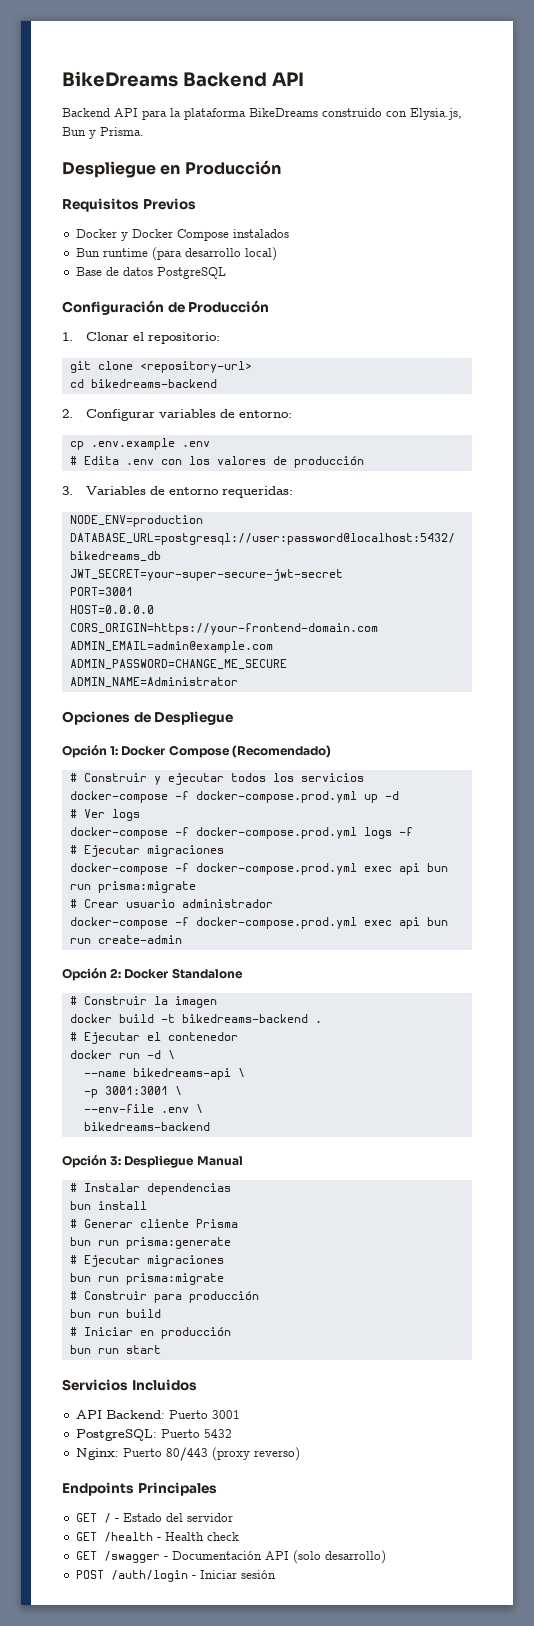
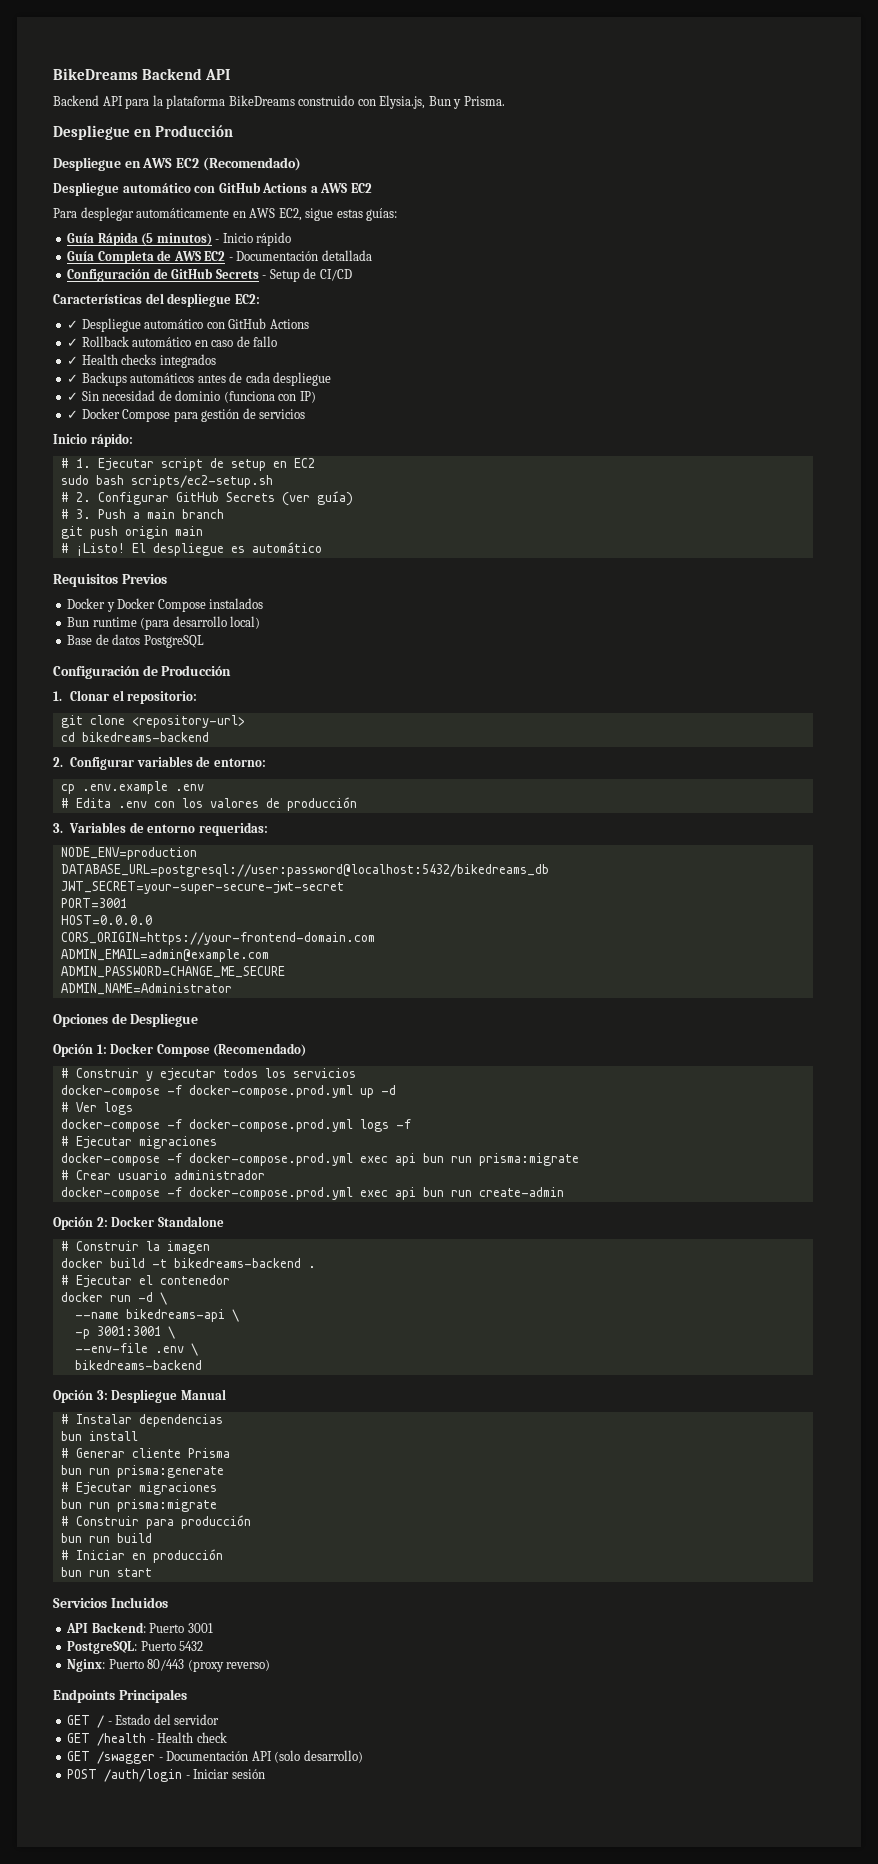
+ Despliegue en AWS EC2 (Recomendado)
+ Despliegue automático con GitHub Actions a AWS EC2
+ Para desplegar automáticamente en AWS EC2, sigue estas guías:
+ Guía Rápida (5 minutos) - Inicio rápido
+ Guía Completa de AWS EC2 - Documentación detallada
+ Configuración de GitHub Secrets - Setup de CI/CD
+ Características del despliegue EC2:
+ ✓ Despliegue automático con GitHub Actions
+ ✓ Rollback automático en caso de fallo
+ ✓ Health checks integrados
+ ✓ Backups automáticos antes de cada despliegue
+ ✓ Sin necesidad de dominio (funciona con IP)
+ ✓ Docker Compose para gestión de servicios
+ Inicio rápido:
+ # 1. Ejecutar script de setup en EC2
+ sudo bash scripts/ec2-setup.sh
+ # 2. Configurar GitHub Secrets (ver guía)
+ # 3. Push a main branch
+ git push origin main
+ # ¡Listo! El despliegue es automático

